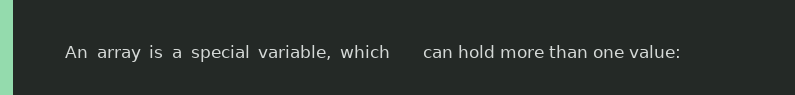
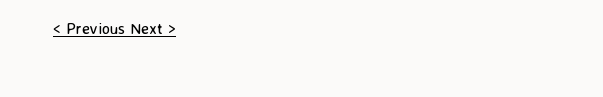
- An array is a special variable, which can hold more than one value:
+ < Previous Next >

